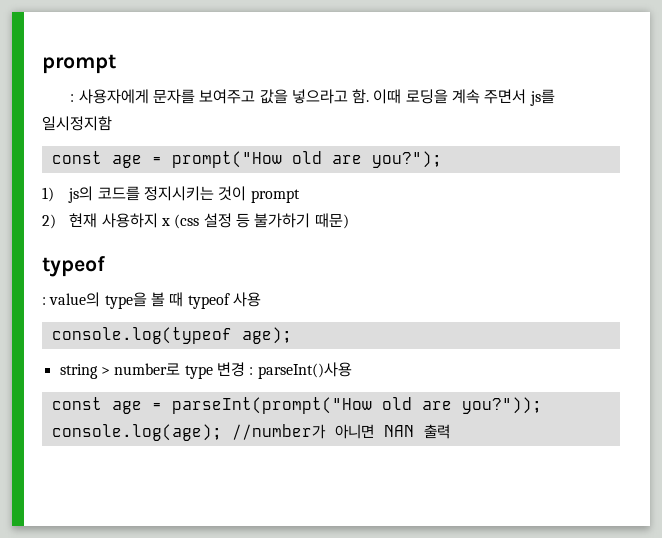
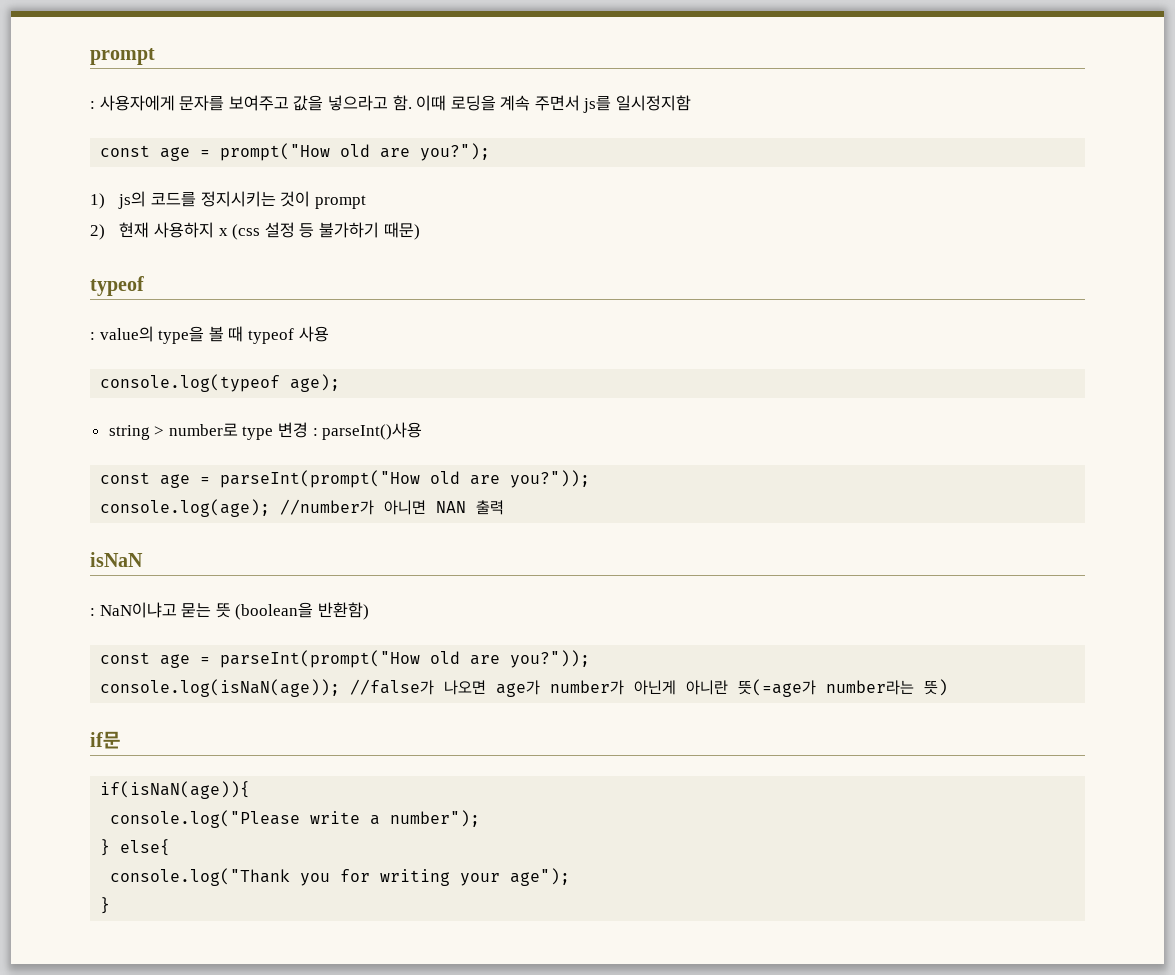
+ isNaN
+ : NaN이냐고 묻는 뜻 (boolean을 반환함)
+ const age = parseInt(prompt("How old are you?"));
+ console.log(isNaN(age)); //false가 나오면 age가 number가 아닌게 아니란 뜻(=age가 number라는 뜻)
+ if문
+ if(isNaN(age)){
+ console.log("Please write a number");
+ } else{
+ console.log("Thank you for writing your age");
+ }

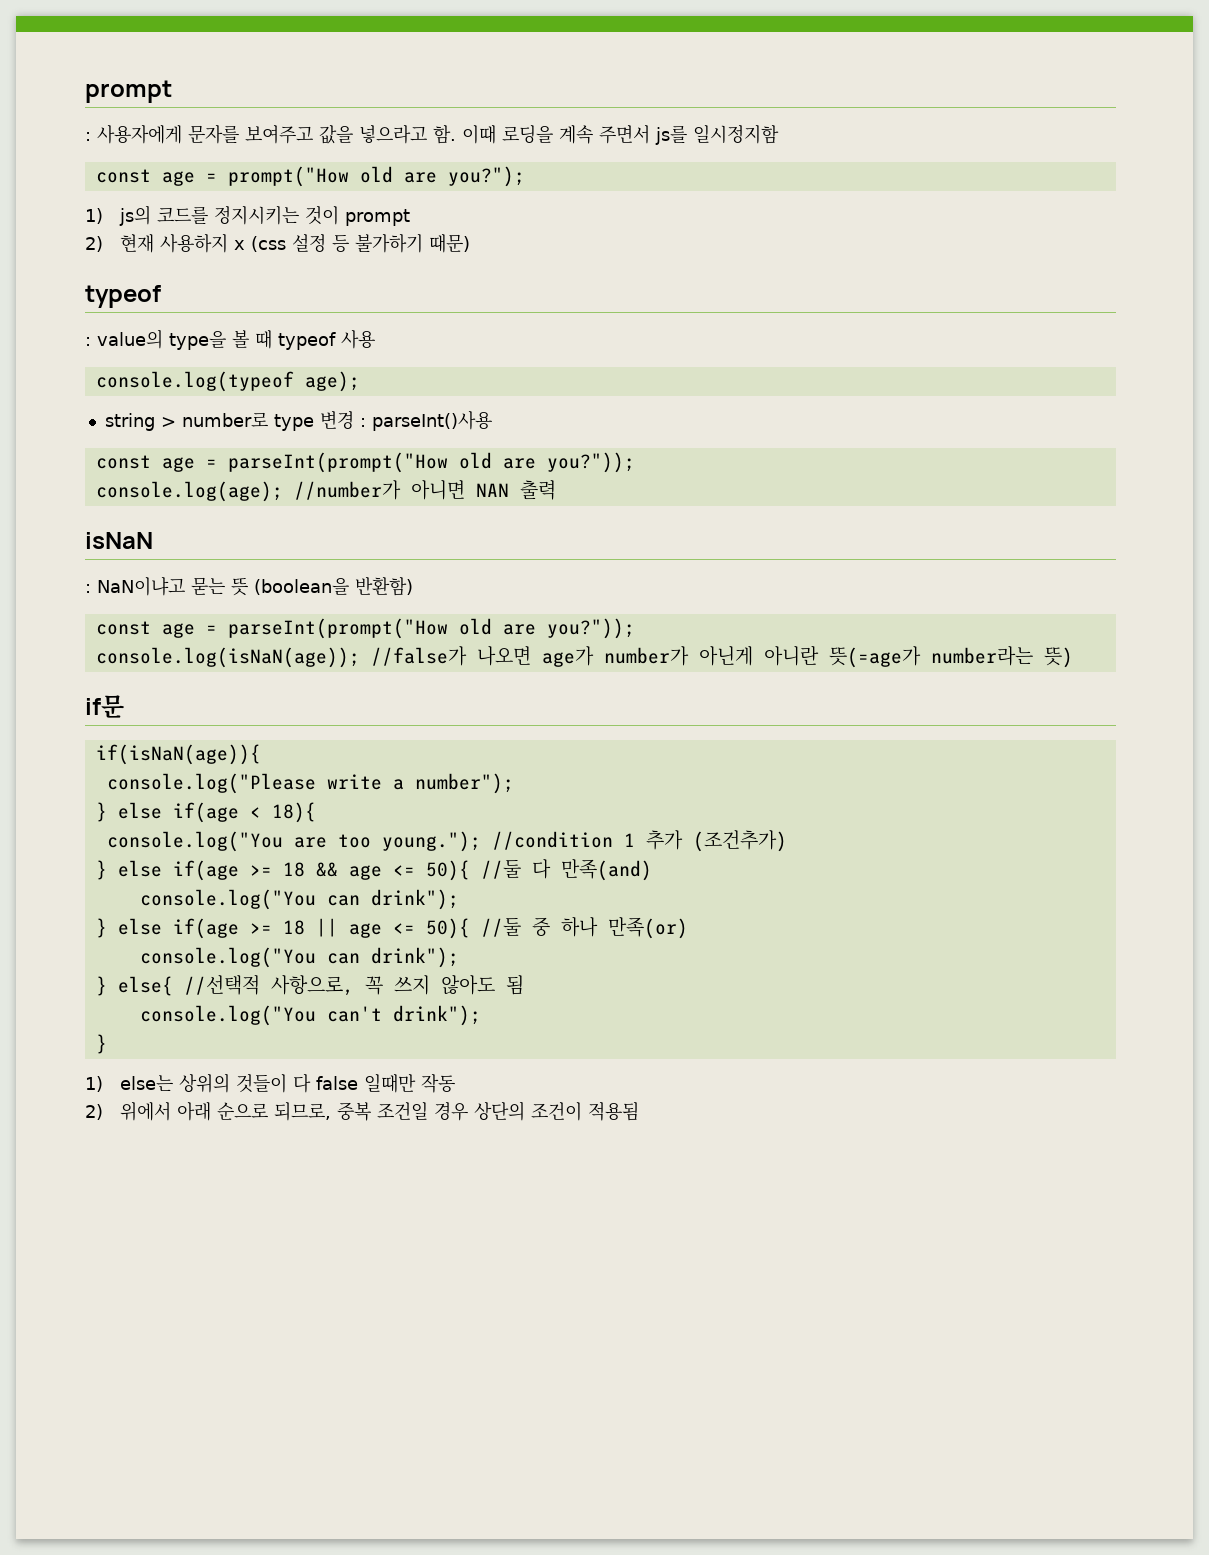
- } else{
- console.log("Thank you for writing your age");
+ } else if(age < 18){
+ console.log("You are too young."); //condition 1 추가 (조건추가)
+ } else if(age >= 18 && age <= 50){ //둘 다 만족(and)
+ console.log("You can drink");
+ } else if(age >= 18 || age <= 50){ //둘 중 하나 만족(or)
+ console.log("You can drink");
+ } else{ //선택적 사항으로, 꼭 쓰지 않아도 됨
+ console.log("You can't drink");
  }
+ 1) else는 상위의 것들이 다 false 일때만 작동
+ 2) 위에서 아래 순으로 되므로, 중복 조건일 경우 상단의 조건이 적용됨

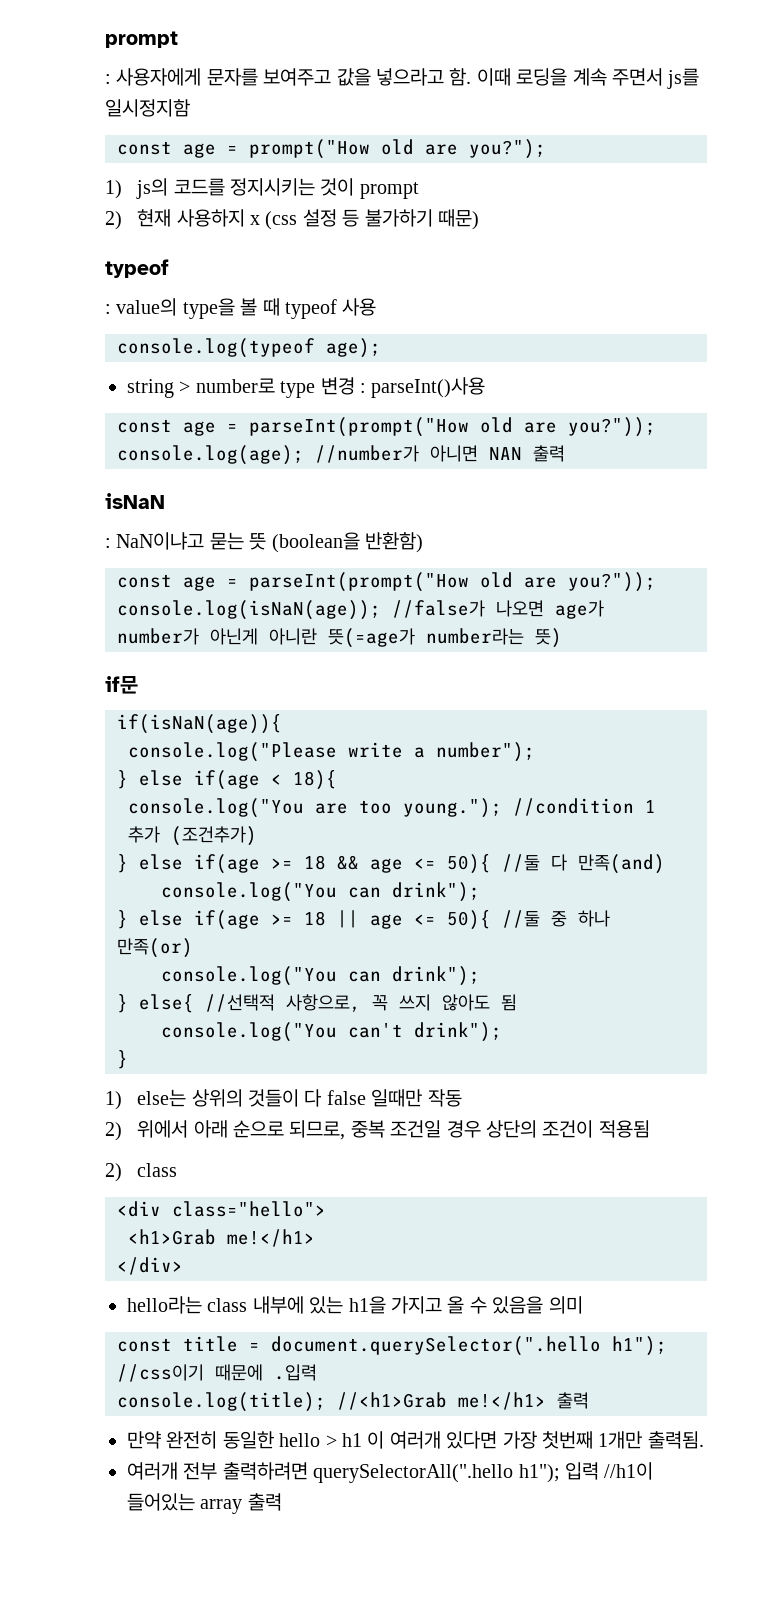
+ 2) class
+ <div class="hello">
+ <h1>Grab me!</h1>
+ </div>
+ hello라는 class 내부에 있는 h1을 가지고 올 수 있음을 의미
+ const title = document.querySelector(".hello h1"); //css이기 때문에 .입력
+ console.log(title); //<h1>Grab me!</h1> 출력
+ 만약 완전히 동일한 hello > h1 이 여러개 있다면 가장 첫번째 1개만 출력됨.
+ 여러개 전부 출력하려면 querySelectorAll(".hello h1"); 입력 //h1이 들어있는 array 출력

